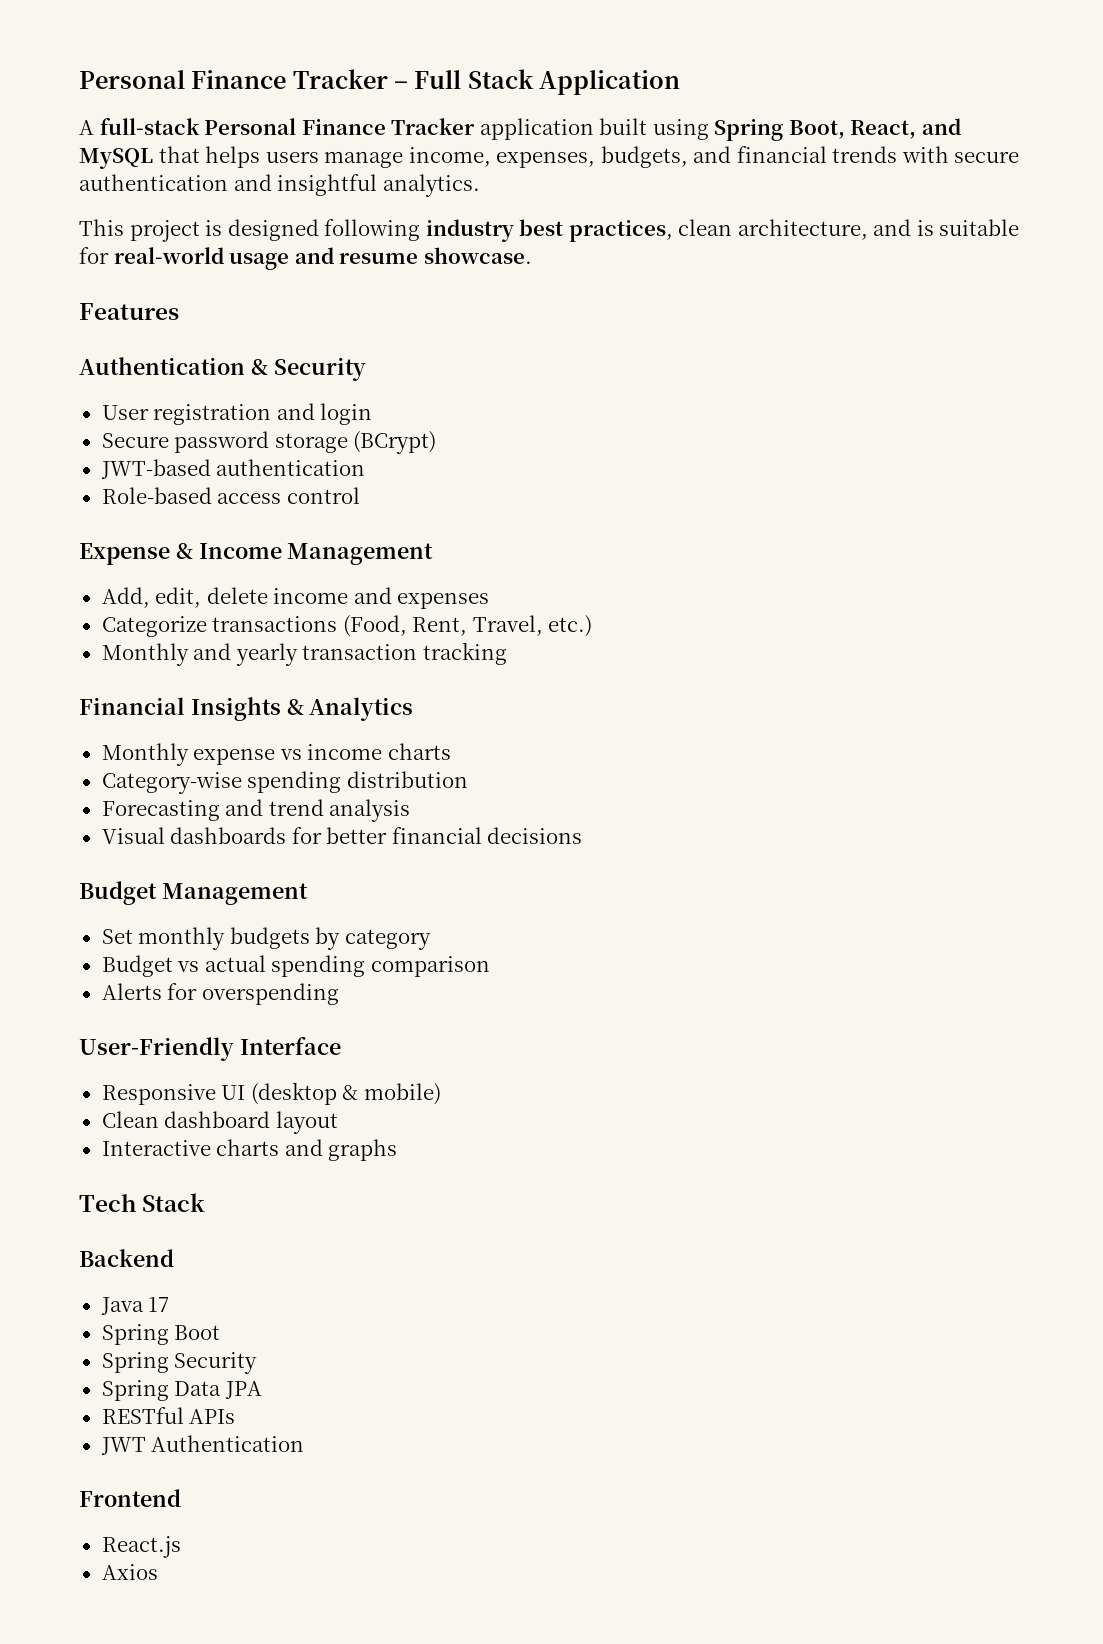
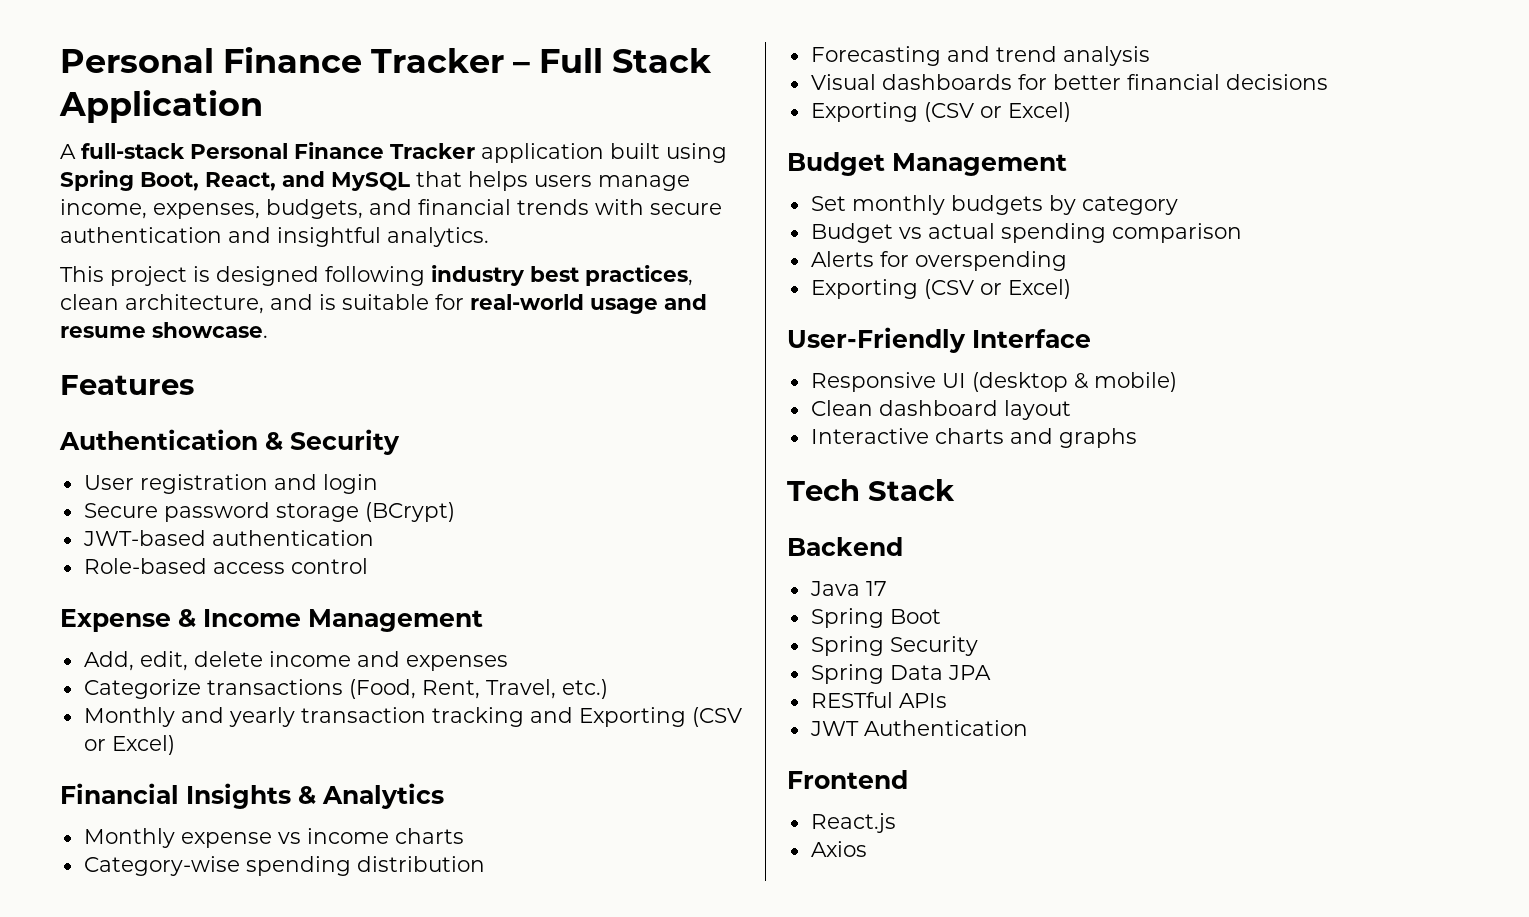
- Monthly and yearly transaction tracking
+ Monthly and yearly transaction tracking and Exporting (CSV or Excel)
  Visual dashboards for better financial decisions
+ Exporting (CSV or Excel)
  Alerts for overspending
+ Exporting (CSV or Excel)

